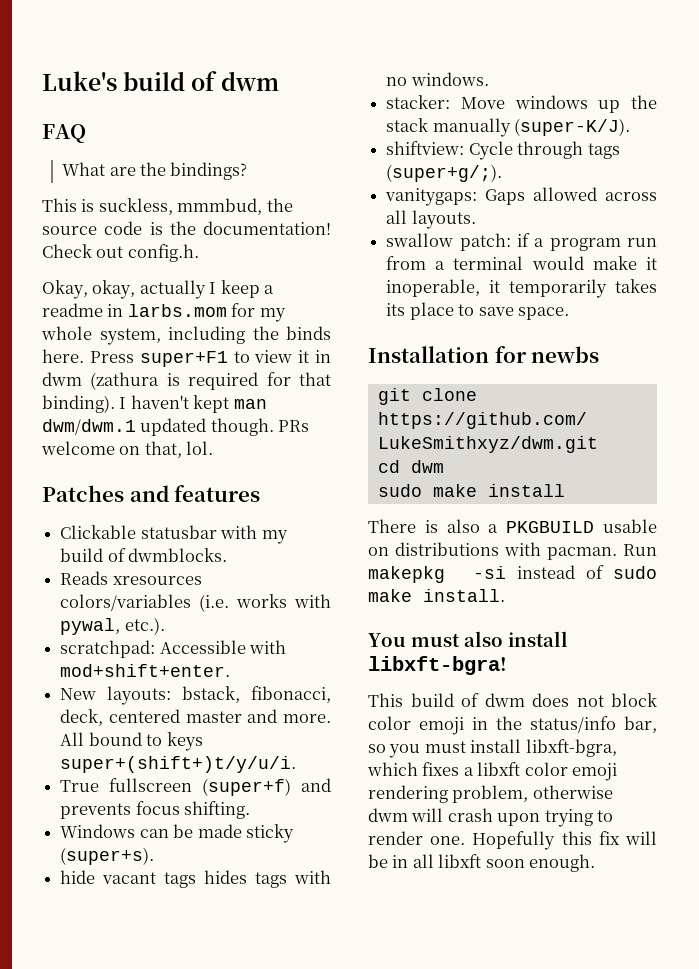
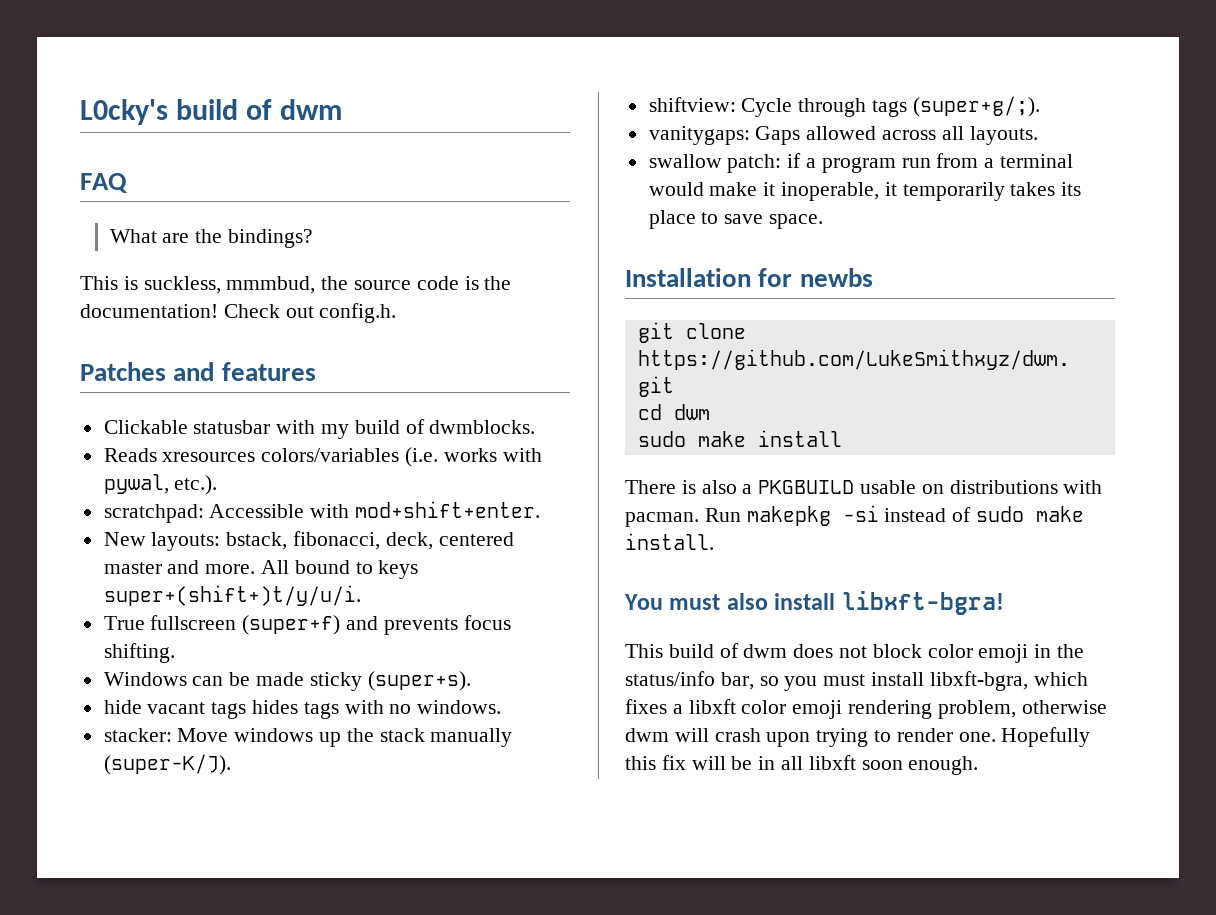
- Luke's build of dwm
+ L0cky's build of dwm
- Okay, okay, actually I keep a readme in larbs.mom for my whole system, including the binds here. Press super+F1 to view it in dwm (zathura is required for that binding). I haven't kept man dwm/dwm.1 updated though. PRs welcome on that, lol.

